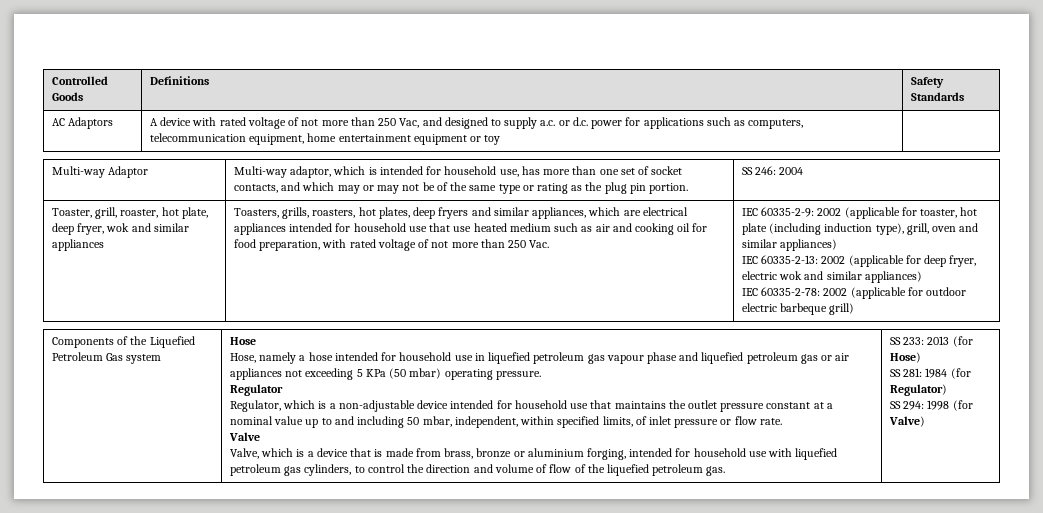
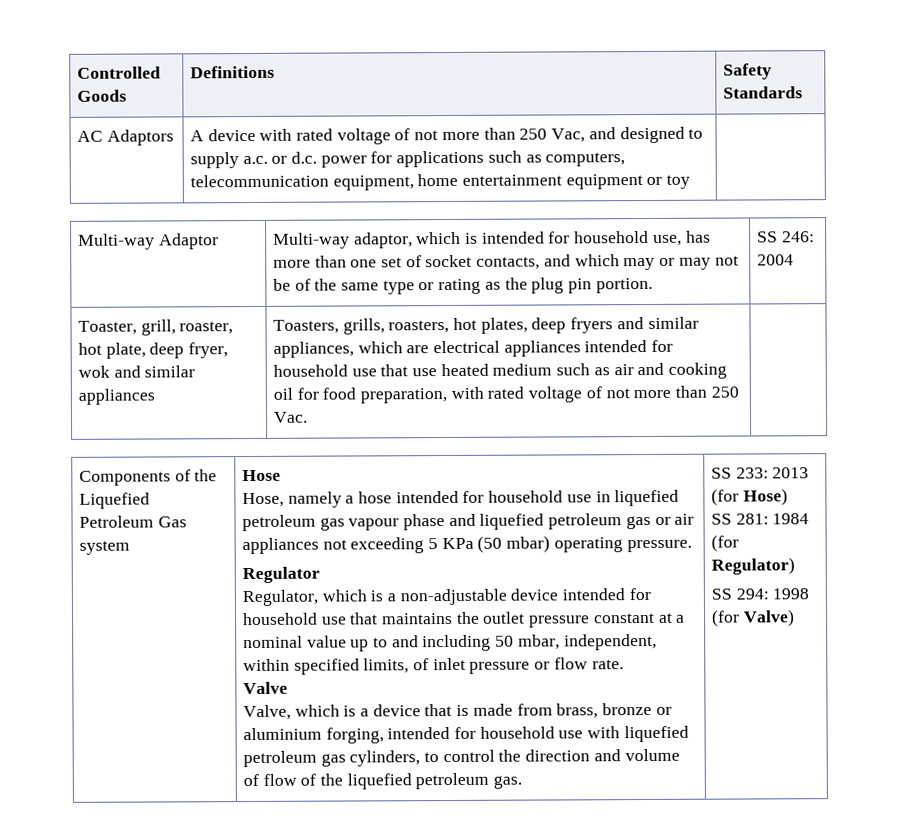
- IEC 60335-2-9: 2002 (applicable for toaster, hot plate (including induction type), grill, oven and similar appliances)
- IEC 60335-2-13: 2002 (applicable for deep fryer, electric wok and similar appliances)
- IEC 60335-2-78: 2002 (applicable for outdoor electric barbeque grill)

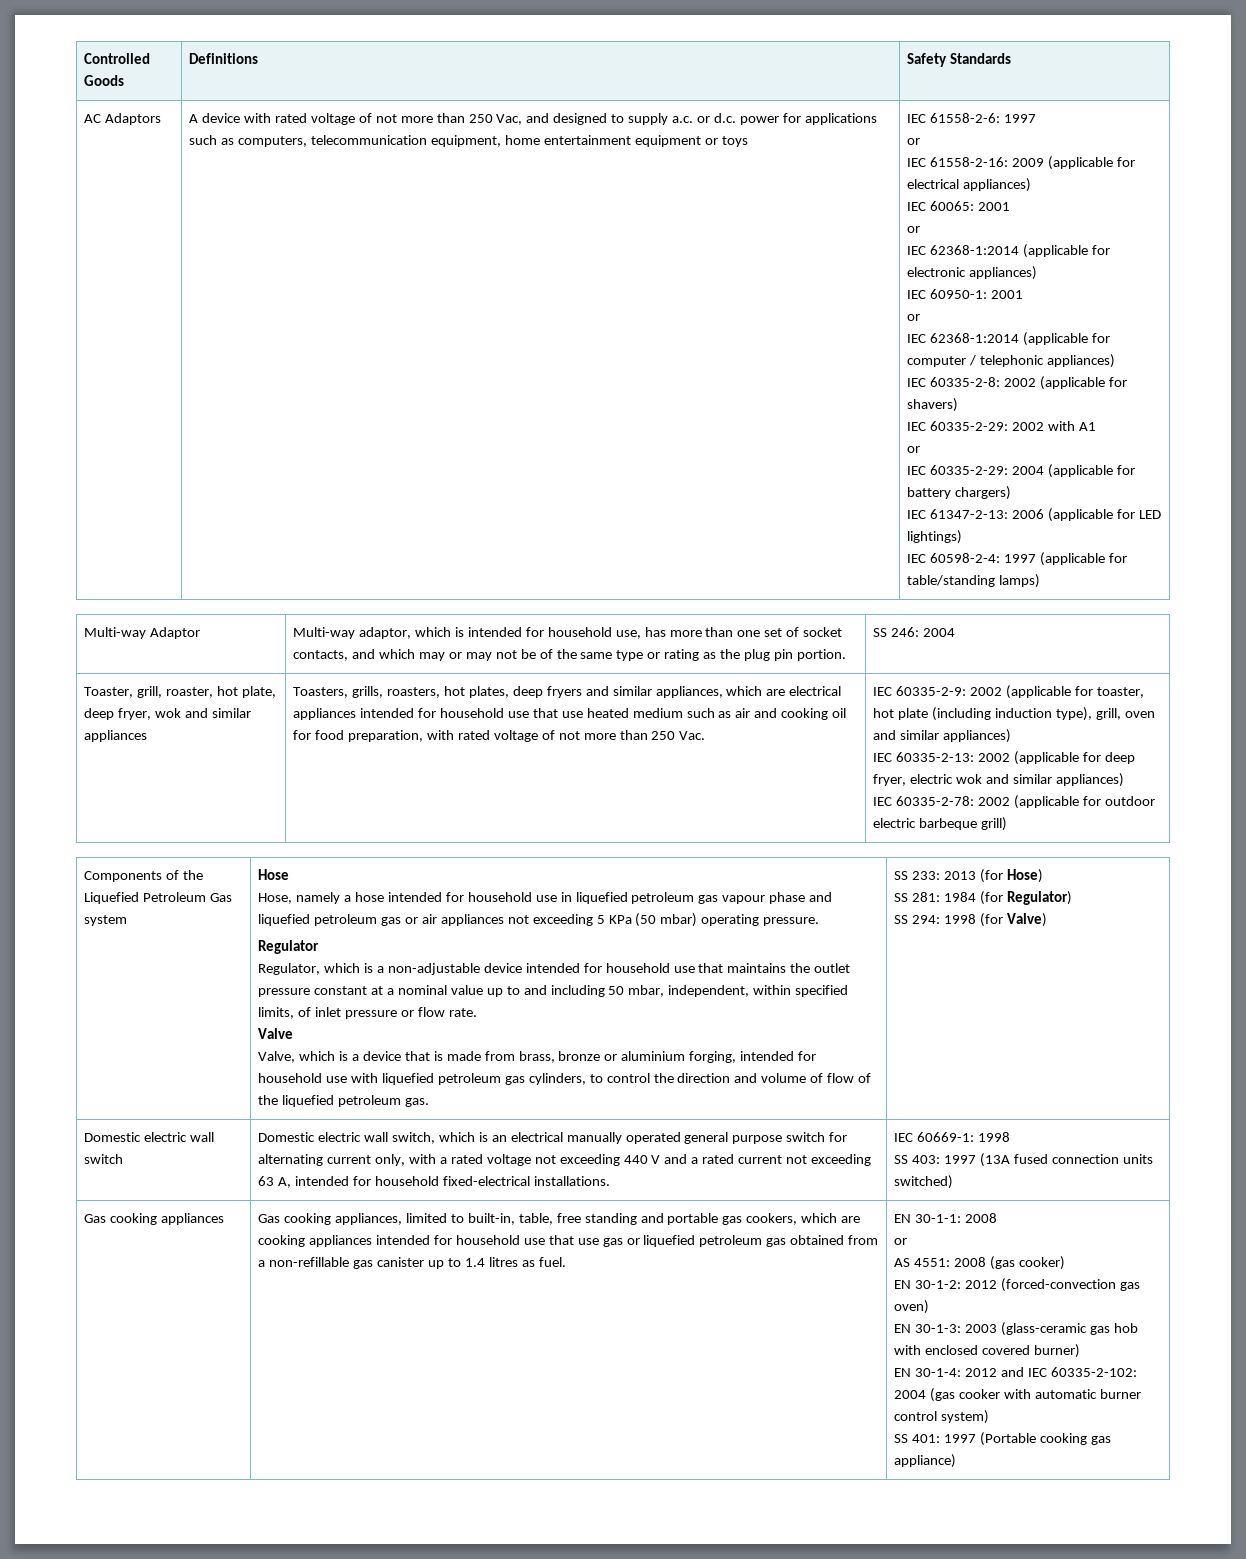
- A device with rated voltage of not more than 250 Vac, and designed to supply a.c. or d.c. power for applications such as computers, telecommunication equipment, home entertainment equipment or toy
+ A device with rated voltage of not more than 250 Vac, and designed to supply a.c. or d.c. power for applications such as computers, telecommunication equipment, home entertainment equipment or toys | IEC 61558-2-6: 1997
+ or
+ IEC 61558-2-16: 2009 (applicable for electrical appliances)
+ IEC 60065: 2001
+ or
+ IEC 62368-1:2014 (applicable for electronic appliances)
+ IEC 60950-1: 2001
+ or
+ IEC 62368-1:2014 (applicable for computer / telephonic appliances)
+ IEC 60335-2-8: 2002 (applicable for shavers)
+ IEC 60335-2-29: 2002 with A1
+ or
+ IEC 60335-2-29: 2004 (applicable for battery chargers)
+ IEC 61347-2-13: 2006 (applicable for LED lightings)
+ IEC 60598-2-4: 1997 (applicable for table/standing lamps)
+ IEC 60335-2-9: 2002 (applicable for toaster, hot plate (including induction type), grill, oven and similar appliances)
+ IEC 60335-2-13: 2002 (applicable for deep fryer, electric wok and similar appliances)
+ IEC 60335-2-78: 2002 (applicable for outdoor electric barbeque grill)
+ Domestic electric wall switch | Domestic electric wall switch, which is an electrical manually operated general purpose switch for alternating current only, with a rated voltage not exceeding 440 V and a rated current not exceeding 63 A, intended for household fixed-electrical installations. | IEC 60669-1: 1998
+ SS 403: 1997 (13A fused connection units switched)
+ Gas cooking appliances | Gas cooking appliances, limited to built-in, table, free standing and portable gas cookers, which are cooking appliances intended for household use that use gas or liquefied petroleum gas obtained from a non-refillable gas canister up to 1.4 litres as fuel. | EN 30-1-1: 2008
+ or
+ AS 4551: 2008 (gas cooker)
+ EN 30-1-2: 2012 (forced-convection gas oven)
+ EN 30-1-3: 2003 (glass-ceramic gas hob with enclosed covered burner)
+ EN 30-1-4: 2012 and IEC 60335-2-102: 2004 (gas cooker with automatic burner control system)
+ SS 401: 1997 (Portable cooking gas appliance)

